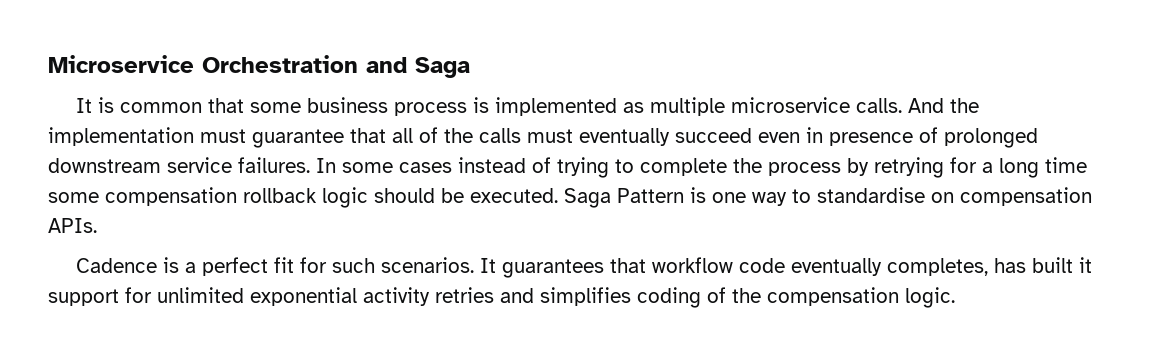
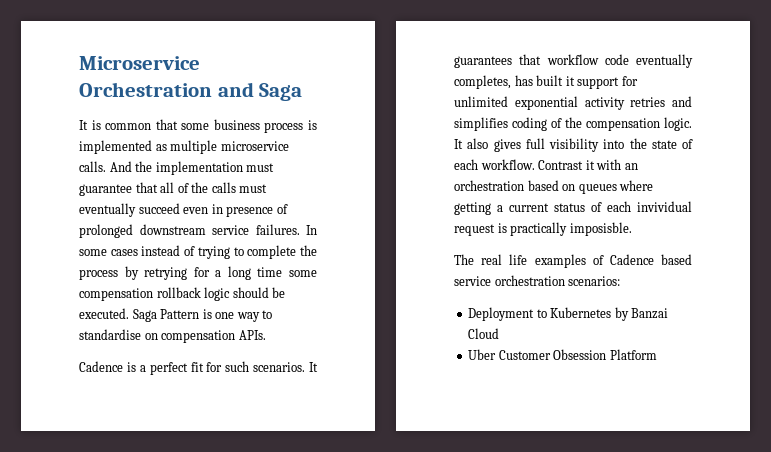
+ It also gives full visibility into the state of each workflow. Contrast it with an orchestration based on queues where getting a current status of each invividual request is practically imposisble.
+ The real life examples of Cadence based service orchestration scenarios:
+ Deployment to Kubernetes by Banzai Cloud
+ Uber Customer Obsession Platform

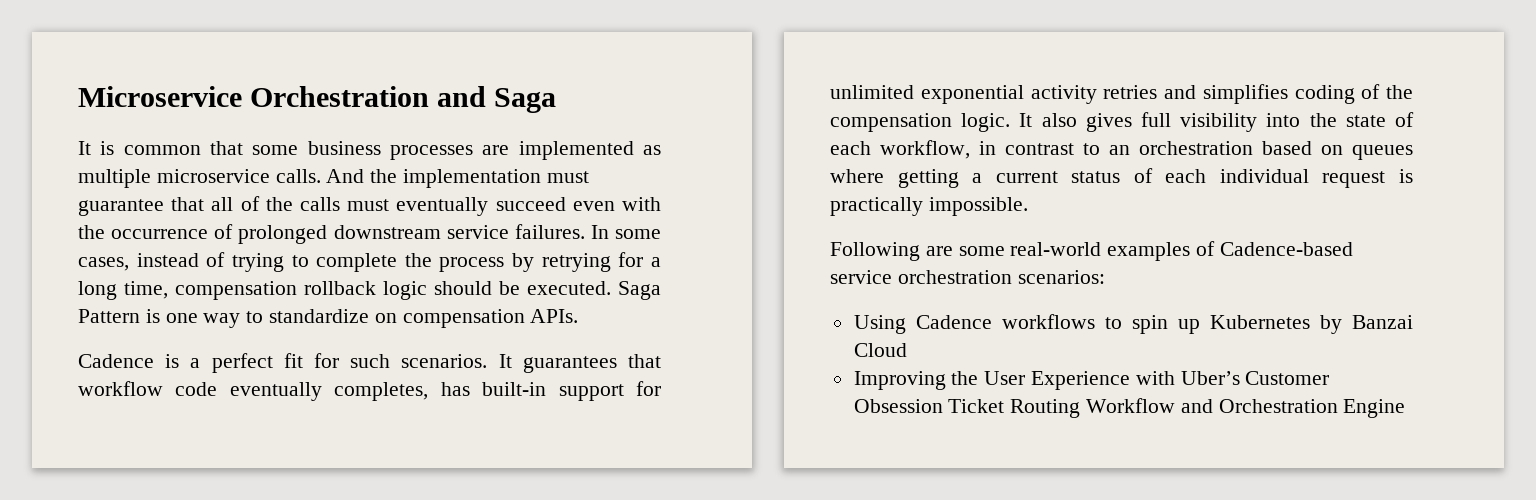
- It is common that some business process is implemented as multiple microservice calls.
+ It is common that some business processes are implemented as multiple microservice calls.
- And the implementation must guarantee that all of the calls must eventually succeed even in presence of prolonged downstream service failures.
+ And the implementation must guarantee that all of the calls must eventually succeed even with the occurrence of prolonged downstream service failures.
- In some cases instead of trying to complete the process by retrying for a long time some compensation rollback logic should be executed.
+ In some cases, instead of trying to complete the process by retrying for a long time, compensation rollback logic should be executed.
- Saga Pattern is one way to standardise on compensation APIs.
+ Saga Pattern is one way to standardize on compensation APIs.
- It guarantees that workflow code eventually completes, has built it support for unlimited exponential activity retries and simplifies coding of the compensation logic.
+ It guarantees that workflow code eventually completes, has built-in support for unlimited exponential activity retries and simplifies coding of the compensation logic.
- It also gives full visibility into the state of each workflow. Contrast it with an orchestration based on queues where getting a current status of each invividual request is practically imposisble.
- The real life examples of Cadence based service orchestration scenarios:
- Deployment to Kubernetes by Banzai Cloud
- Uber Customer Obsession Platform
+ It also gives full visibility into the state of each workflow, in contrast to an orchestration based on queues where getting a current status of each individual request is practically impossible.
+ Following are some real-world examples of Cadence-based service orchestration scenarios:
+ Using Cadence workflows to spin up Kubernetes by Banzai Cloud
+ Improving the User Experience with Uber’s Customer Obsession Ticket Routing Workflow and Orchestration Engine

